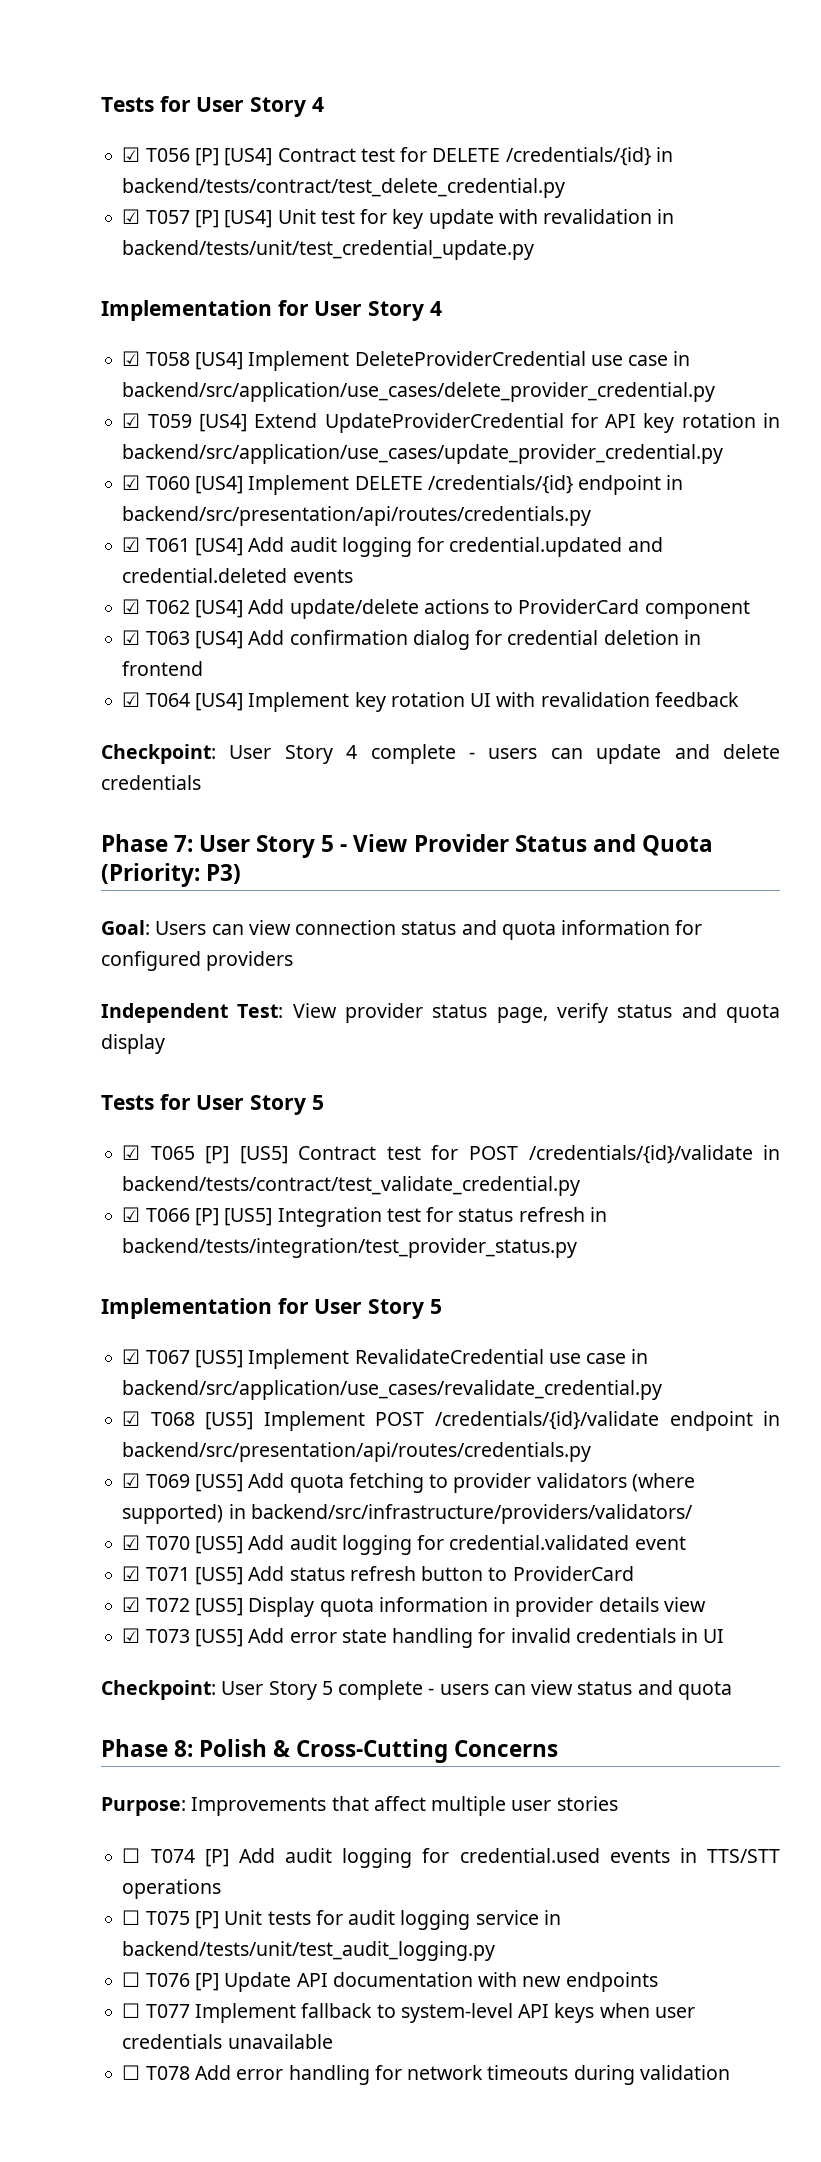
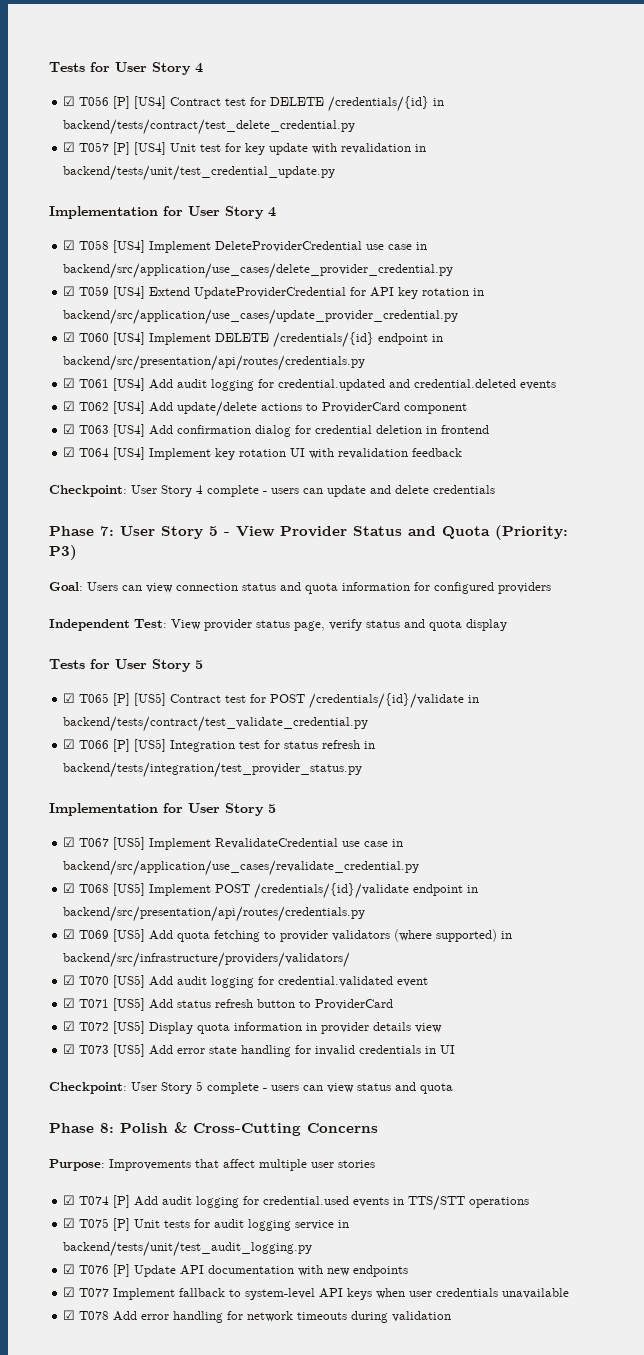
- ☐ T074 [P] Add audit logging for credential.used events in TTS/STT operations
+ ☑ T074 [P] Add audit logging for credential.used events in TTS/STT operations
- ☐ T075 [P] Unit tests for audit logging service in backend/tests/unit/test_audit_logging.py
+ ☑ T075 [P] Unit tests for audit logging service in backend/tests/unit/test_audit_logging.py
- ☐ T076 [P] Update API documentation with new endpoints
+ ☑ T076 [P] Update API documentation with new endpoints
- ☐ T077 Implement fallback to system-level API keys when user credentials unavailable
+ ☑ T077 Implement fallback to system-level API keys when user credentials unavailable
- ☐ T078 Add error handling for network timeouts during validation
+ ☑ T078 Add error handling for network timeouts during validation

